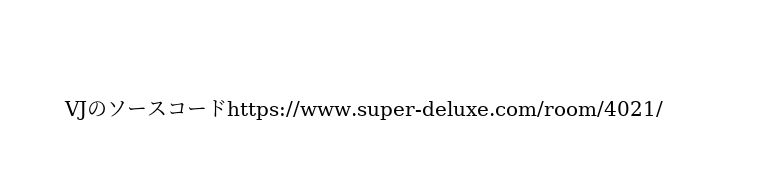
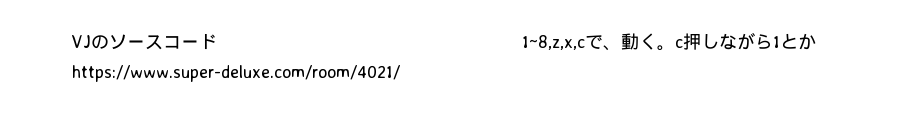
+ 1~8,z,x,cで、動く。c押しながら1とか

